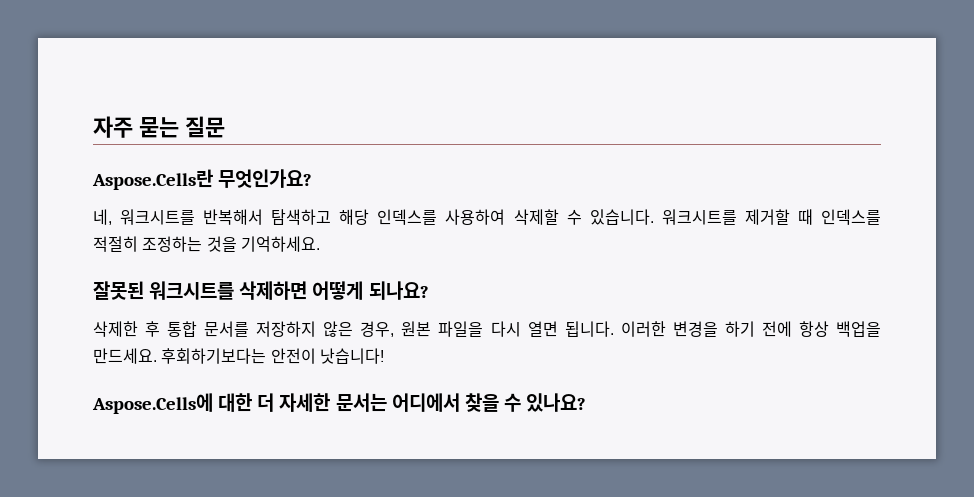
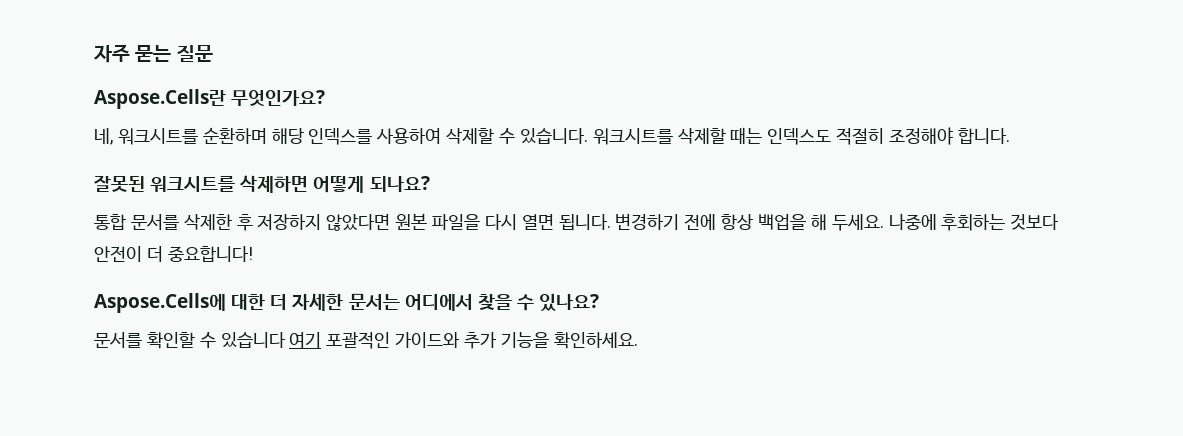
- 네, 워크시트를 반복해서 탐색하고 해당 인덱스를 사용하여 삭제할 수 있습니다.
+ 네, 워크시트를 순환하며 해당 인덱스를 사용하여 삭제할 수 있습니다.
- 워크시트를 제거할 때 인덱스를 적절히 조정하는 것을 기억하세요.
+ 워크시트를 삭제할 때는 인덱스도 적절히 조정해야 합니다.
- 삭제한 후 통합 문서를 저장하지 않은 경우, 원본 파일을 다시 열면 됩니다.
+ 통합 문서를 삭제한 후 저장하지 않았다면 원본 파일을 다시 열면 됩니다.
- 이러한 변경을 하기 전에 항상 백업을 만드세요. 후회하기보다는 안전이 낫습니다!
+ 변경하기 전에 항상 백업을 해 두세요. 나중에 후회하는 것보다 안전이 더 중요합니다!
+ 문서를 확인할 수 있습니다 여기 포괄적인 가이드와 추가 기능을 확인하세요.

